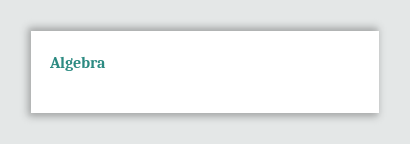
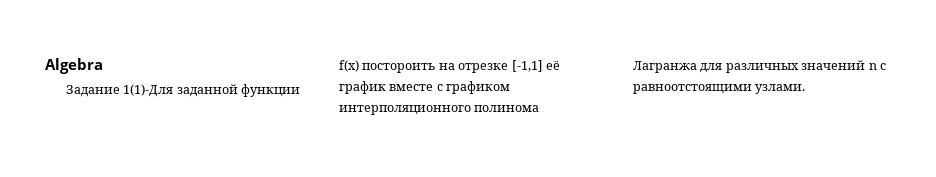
+ Задание 1(1)-Для заданной функции f(x) постороить на отрезке [-1,1] её график вместе с графиком интерполяционного полинома Лагранжа для различных значений n с равноотстоящими узлами.

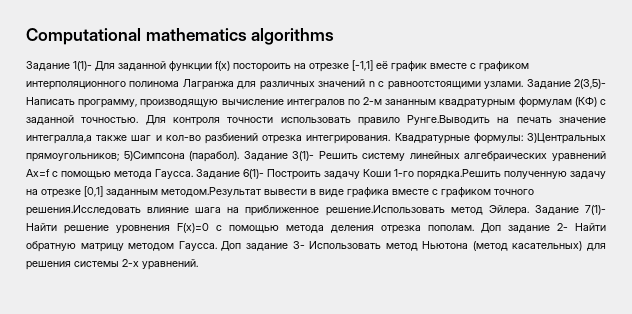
- Algebra
- Задание 1(1)-Для заданной функции f(x) постороить на отрезке [-1,1] её график вместе с графиком интерполяционного полинома Лагранжа для различных значений n с равноотстоящими узлами.
+ Computational mathematics algorithms
+ Задание 1(1)- Для заданной функции f(x) постороить на отрезке [-1,1] её график вместе с графиком интерполяционного полинома Лагранжа для различных значений n с равноотстоящими узлами.
+ Задание 2(3,5)- Написать программу, производящую вычисление интегралов по 2-м зананным квадратурным формулам (КФ) с заданной точностью. Для контроля точности использовать правило Рунге.Выводить на печать значение интегралла,а также шаг и кол-во разбиений отрезка интегрирования. Квадратурные формулы: 3)Центральных прямоугольников; 5)Симпсона (парабол). Задание 3(1)- Решить систему линейных алгебраических уравнений Ax=f с помощью метода Гаусса. Задание 6(1)- Построить задачу Коши 1-го порядка.Решить полученную задачу на отрезке [0,1] заданным методом.Результат вывести в виде графика вместе с графиком точного решения.Исследовать влияние шага на приближенное решение.Использовать метод Эйлера. Задание 7(1)- Найти решение уровнения F(x)=0 с помощью метода деления отрезка пополам. Доп задание 2- Найти обратную матрицу методом Гаусса. Доп задание 3- Использовать метод Ньютона (метод касательных) для решения системы 2-х уравнений.

